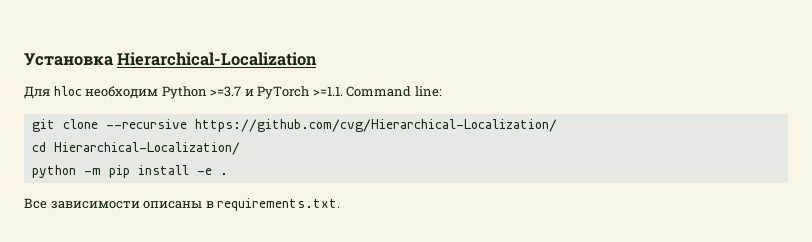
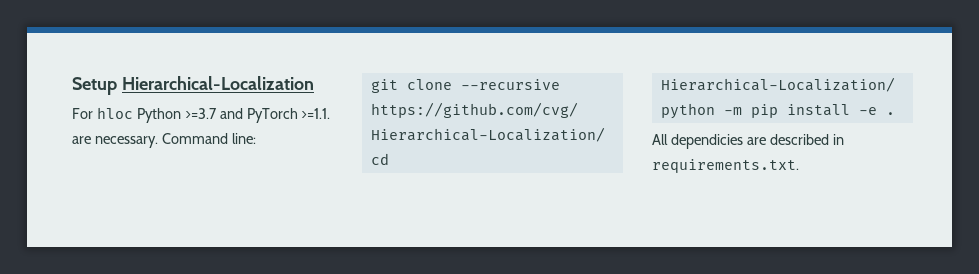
- Установка Hierarchical-Localization
+ Setup Hierarchical-Localization
- Для hloc необходим Python >=3.7 и PyTorch >=1.1. Command line:
+ For hloc Python >=3.7 and PyTorch >=1.1. are necessary. Command line:
- Все зависимости описаны в requirements.txt.
+ All dependicies are described in requirements.txt.

